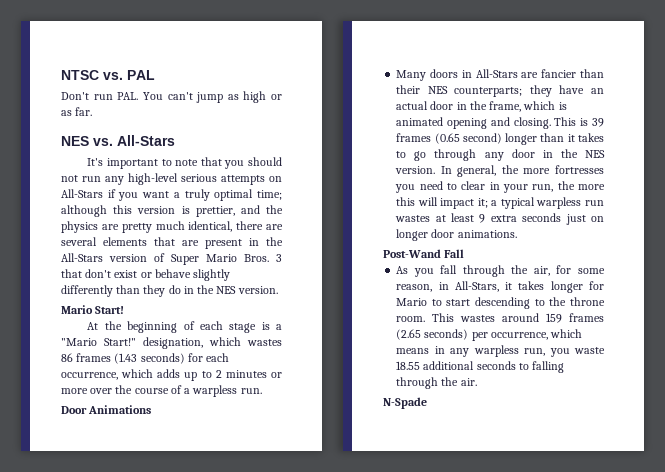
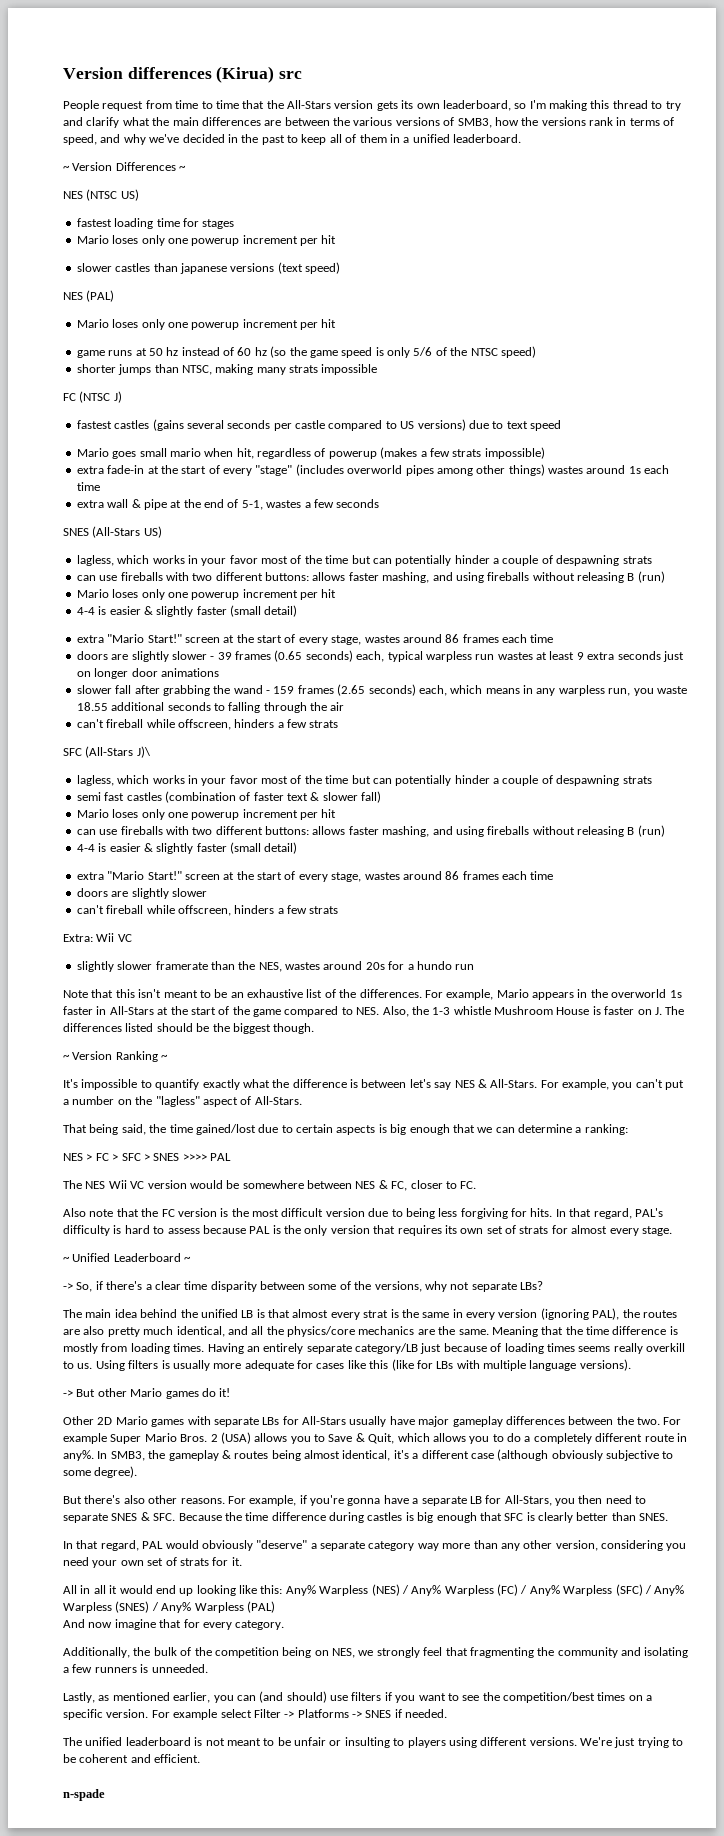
- NTSC vs. PAL
- Don't run PAL. You can't jump as high or as far.
- NES vs. All-Stars
- It's important to note that you should not run any high-level serious attempts on All-Stars if you want a truly optimal time; although this version is prettier, and the physics are pretty much identical, there are several elements that are present in the All-Stars version of Super Mario Bros. 3 that don't exist or behave slightly differently than they do in the NES version.
- Mario Start!
- At the beginning of each stage is a "Mario Start!" designation, which wastes 86 frames (1.43 seconds) for each occurrence, which adds up to 2 minutes or more over the course of a warpless run.
- Door Animations
- Many doors in All-Stars are fancier than their NES counterparts; they have an actual door in the frame, which is animated opening and closing. This is 39 frames (0.65 second) longer than it takes to go through any door in the NES version. In general, the more fortresses you need to clear in your run, the more this will impact it; a typical warpless run wastes at least 9 extra seconds just on longer door animations.
- Post-Wand Fall
- As you fall through the air, for some reason, in All-Stars, it takes longer for Mario to start descending to the throne room. This wastes around 159 frames (2.65 seconds) per occurrence, which means in any warpless run, you waste 18.55 additional seconds to falling through the air.
- N-Spade
+ Version differences (Kirua) src
+ People request from time to time that the All-Stars version gets its own leaderboard, so I'm making this thread to try and clarify what the main differences are between the various versions of SMB3, how the versions rank in terms of speed, and why we've decided in the past to keep all of them in a unified leaderboard.
+ ~ Version Differences ~
+ NES (NTSC US)
+ fastest loading time for stages
+ Mario loses only one powerup increment per hit
+ slower castles than japanese versions (text speed)
+ NES (PAL)
+ Mario loses only one powerup increment per hit
+ game runs at 50 hz instead of 60 hz (so the game speed is only 5/6 of the NTSC speed)
+ shorter jumps than NTSC, making many strats impossible
+ FC (NTSC J)
+ fastest castles (gains several seconds per castle compared to US versions) due to text speed
+ Mario goes small mario when hit, regardless of powerup (makes a few strats impossible)
+ extra fade-in at the start of every "stage" (includes overworld pipes among other things) wastes around 1s each time
+ extra wall & pipe at the end of 5-1, wastes a few seconds
+ SNES (All-Stars US)
+ lagless, which works in your favor most of the time but can potentially hinder a couple of despawning strats
+ can use fireballs with two different buttons: allows faster mashing, and using fireballs without releasing B (run)
+ Mario loses only one powerup increment per hit
+ 4-4 is easier & slightly faster (small detail)
+ extra "Mario Start!" screen at the start of every stage, wastes around 86 frames each time
+ doors are slightly slower - 39 frames (0.65 seconds) each, typical warpless run wastes at least 9 extra seconds just on longer door animations
+ slower fall after grabbing the wand - 159 frames (2.65 seconds) each, which means in any warpless run, you waste 18.55 additional seconds to falling through the air
+ can't fireball while offscreen, hinders a few strats
+ SFC (All-Stars J)\
+ lagless, which works in your favor most of the time but can potentially hinder a couple of despawning strats
+ semi fast castles (combination of faster text & slower fall)
+ Mario loses only one powerup increment per hit
+ can use fireballs with two different buttons: allows faster mashing, and using fireballs without releasing B (run)
+ 4-4 is easier & slightly faster (small detail)
+ extra "Mario Start!" screen at the start of every stage, wastes around 86 frames each time
+ doors are slightly slower
+ can't fireball while offscreen, hinders a few strats
+ Extra: Wii VC
+ slightly slower framerate than the NES, wastes around 20s for a hundo run
+ Note that this isn't meant to be an exhaustive list of the differences. For example, Mario appears in the overworld 1s faster in All-Stars at the start of the game compared to NES. Also, the 1-3 whistle Mushroom House is faster on J. The differences listed should be the biggest though.
+ ~ Version Ranking ~
+ It's impossible to quantify exactly what the difference is between let's say NES & All-Stars. For example, you can't put a number on the "lagless" aspect of All-Stars.
+ That being said, the time gained/lost due to certain aspects is big enough that we can determine a ranking:
+ NES > FC > SFC > SNES >>>> PAL
+ The NES Wii VC version would be somewhere between NES & FC, closer to FC.
+ Also note that the FC version is the most difficult version due to being less forgiving for hits. In that regard, PAL's difficulty is hard to assess because PAL is the only version that requires its own set of strats for almost every stage.
+ ~ Unified Leaderboard ~
+ -> So, if there's a clear time disparity between some of the versions, why not separate LBs?
+ The main idea behind the unified LB is that almost every strat is the same in every version (ignoring PAL), the routes are also pretty much identical, and all the physics/core mechanics are the same. Meaning that the time difference is mostly from loading times. Having an entirely separate category/LB just because of loading times seems really overkill to us. Using filters is usually more adequate for cases like this (like for LBs with multiple language versions).
+ -> But other Mario games do it!
+ Other 2D Mario games with separate LBs for All-Stars usually have major gameplay differences between the two. For example Super Mario Bros. 2 (USA) allows you to Save & Quit, which allows you to do a completely different route in any%. In SMB3, the gameplay & routes being almost identical, it's a different case (although obviously subjective to some degree).
+ But there's also other reasons. For example, if you're gonna have a separate LB for All-Stars, you then need to separate SNES & SFC. Because the time difference during castles is big enough that SFC is clearly better than SNES.
+ In that regard, PAL would obviously "deserve" a separate category way more than any other version, considering you need your own set of strats for it.
+ All in all it would end up looking like this: Any% Warpless (NES) / Any% Warpless (FC) / Any% Warpless (SFC) / Any% Warpless (SNES) / Any% Warpless (PAL)
+ And now imagine that for every category.
+ Additionally, the bulk of the competition being on NES, we strongly feel that fragmenting the community and isolating a few runners is unneeded.
+ Lastly, as mentioned earlier, you can (and should) use filters if you want to see the competition/best times on a specific version. For example select Filter -> Platforms -> SNES if needed.
+ The unified leaderboard is not meant to be unfair or insulting to players using different versions. We're just trying to be coherent and efficient.
+ n-spade

